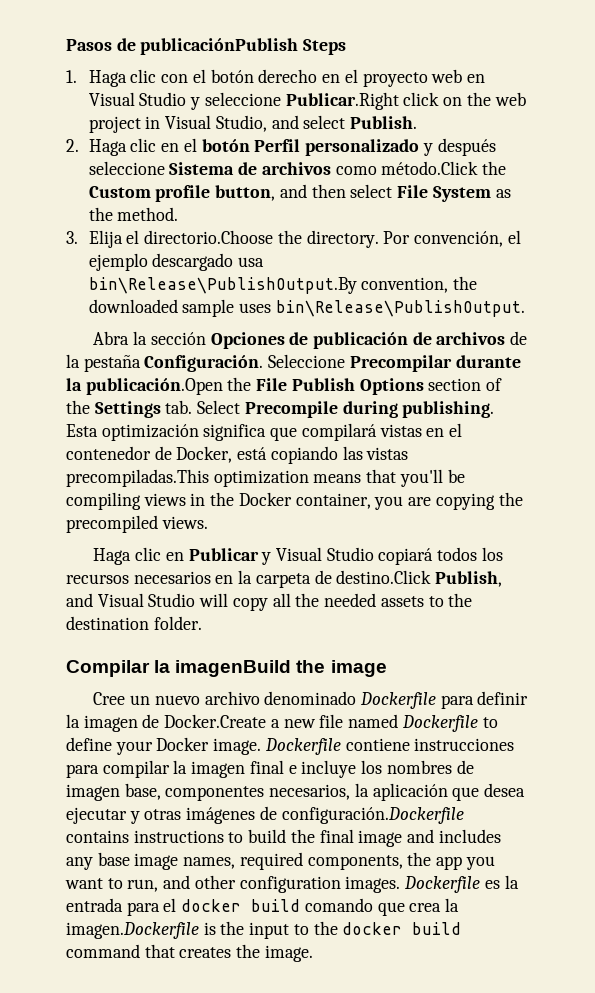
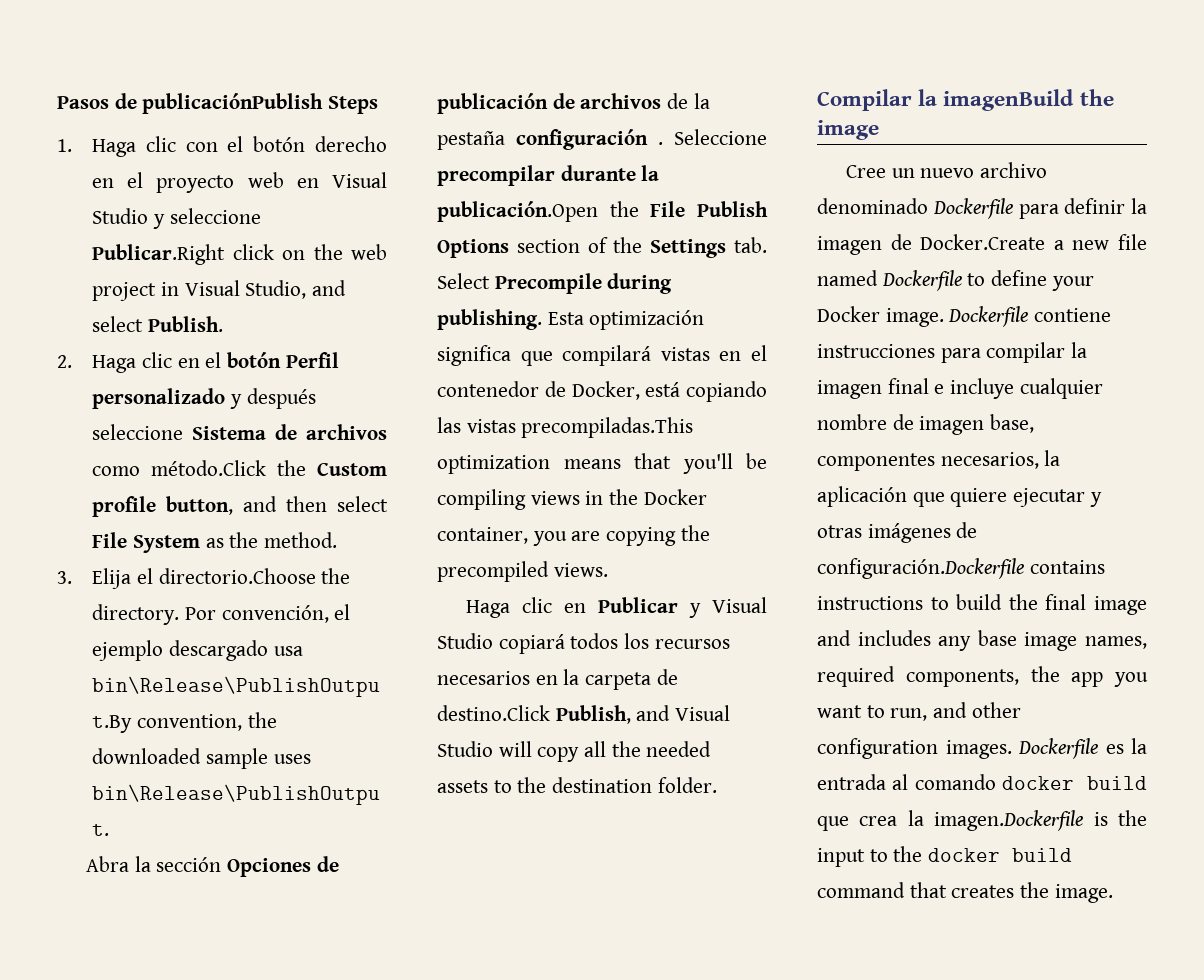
- Abra la sección Opciones de publicación de archivos de la pestaña Configuración. Seleccione Precompilar durante la publicación.Open the File Publish Options section of the Settings tab. Select Precompile during publishing.
+ Abra la sección Opciones de publicación de archivos de la pestaña configuración . Seleccione precompilar durante la publicación.Open the File Publish Options section of the Settings tab. Select Precompile during publishing.
- Dockerfile contiene instrucciones para compilar la imagen final e incluye los nombres de imagen base, componentes necesarios, la aplicación que desea ejecutar y otras imágenes de configuración.Dockerfile contains instructions to build the final image and includes any base image names, required components, the app you want to run, and other configuration images.
+ Dockerfile contiene instrucciones para compilar la imagen final e incluye cualquier nombre de imagen base, componentes necesarios, la aplicación que quiere ejecutar y otras imágenes de configuración.Dockerfile contains instructions to build the final image and includes any base image names, required components, the app you want to run, and other configuration images.
- Dockerfile es la entrada para el docker build comando que crea la imagen.Dockerfile is the input to the docker build command that creates the image.
+ Dockerfile es la entrada al comando docker build que crea la imagen.Dockerfile is the input to the docker build command that creates the image.

